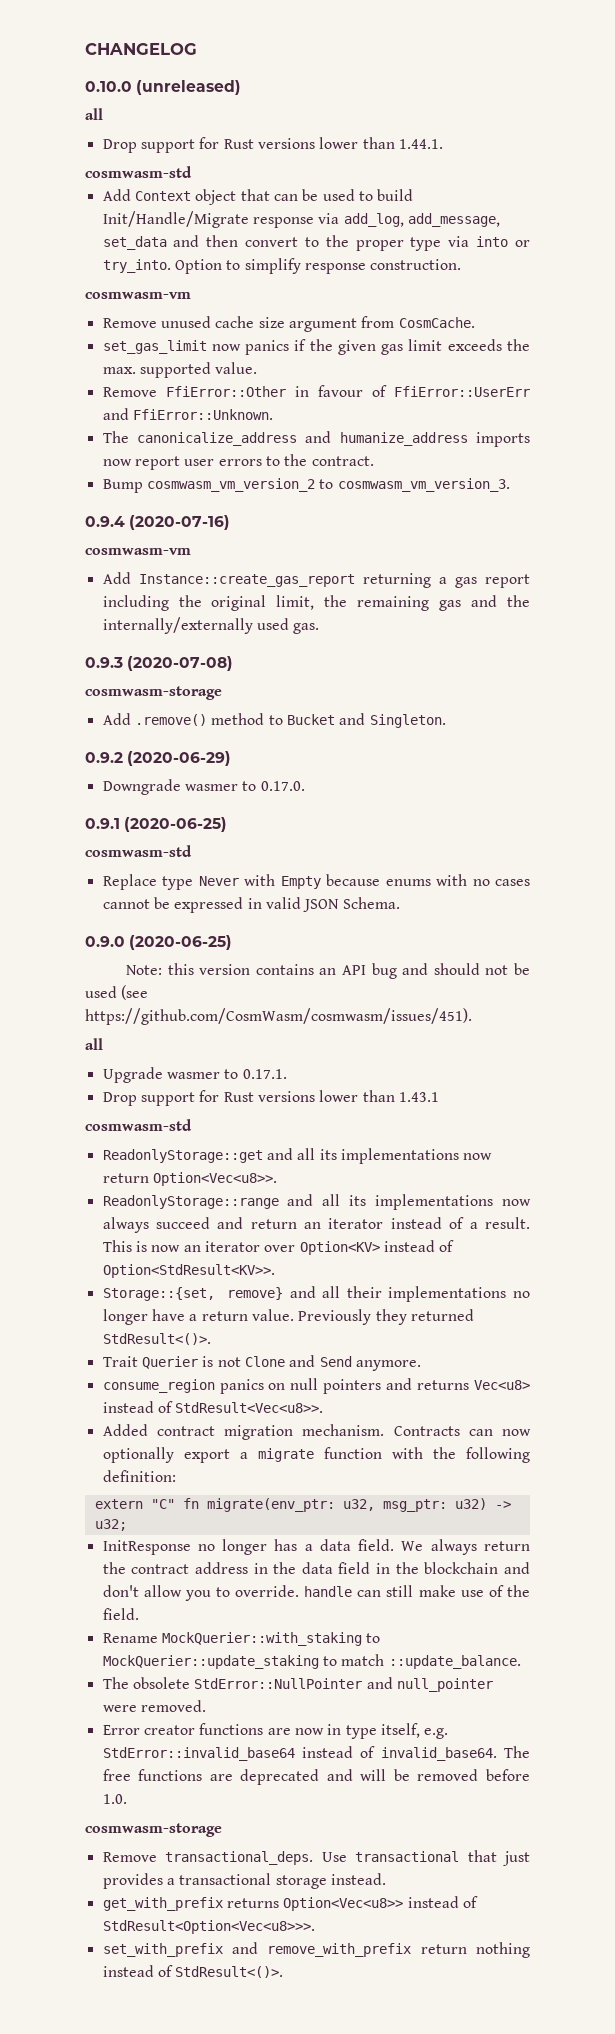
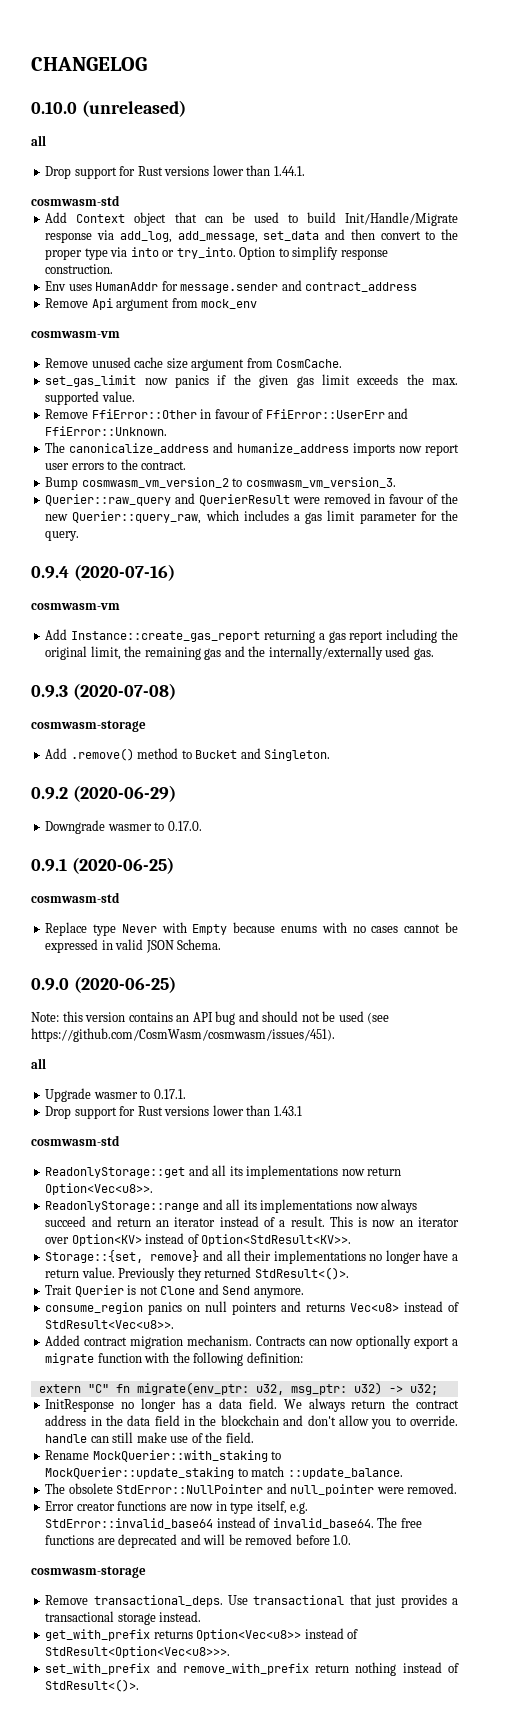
+ Env uses HumanAddr for message.sender and contract_address
+ Remove Api argument from mock_env
+ Querier::raw_query and QuerierResult were removed in favour of the new Querier::query_raw, which includes a gas limit parameter for the query.

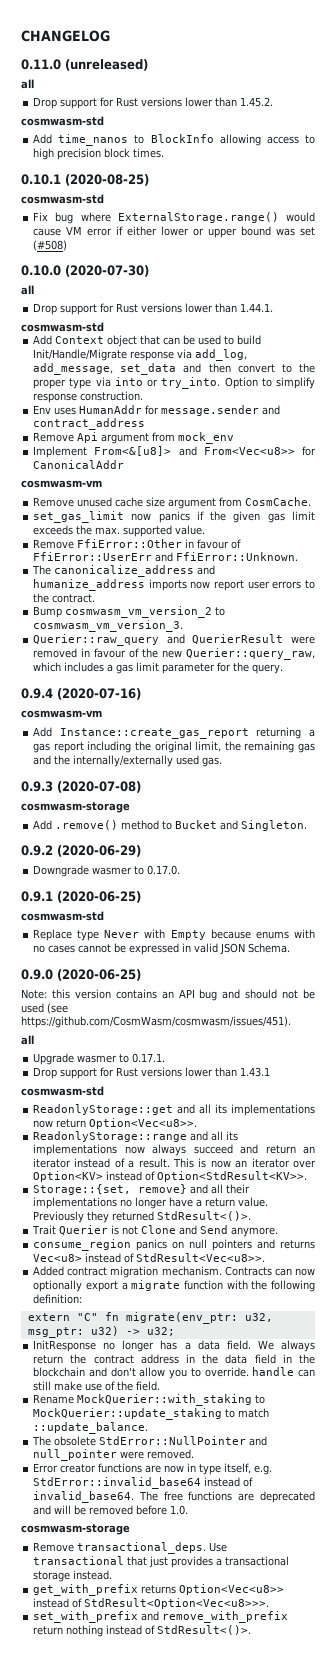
+ 0.11.0 (unreleased)
+ all
+ Drop support for Rust versions lower than 1.45.2.
+ cosmwasm-std
+ Add time_nanos to BlockInfo allowing access to high precision block times.
+ 0.10.1 (2020-08-25)
+ cosmwasm-std
+ Fix bug where ExternalStorage.range() would cause VM error if either lower or upper bound was set (#508)
- 0.10.0 (unreleased)
+ 0.10.0 (2020-07-30)
+ Implement From<&[u8]> and From<Vec<u8>> for CanonicalAddr

